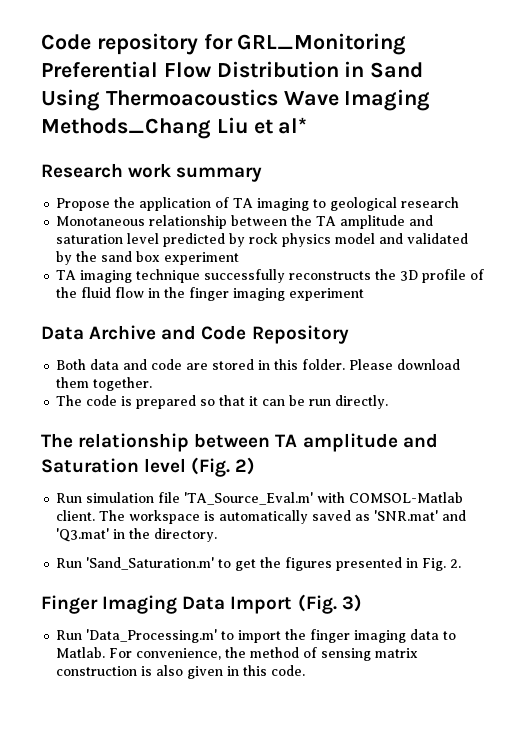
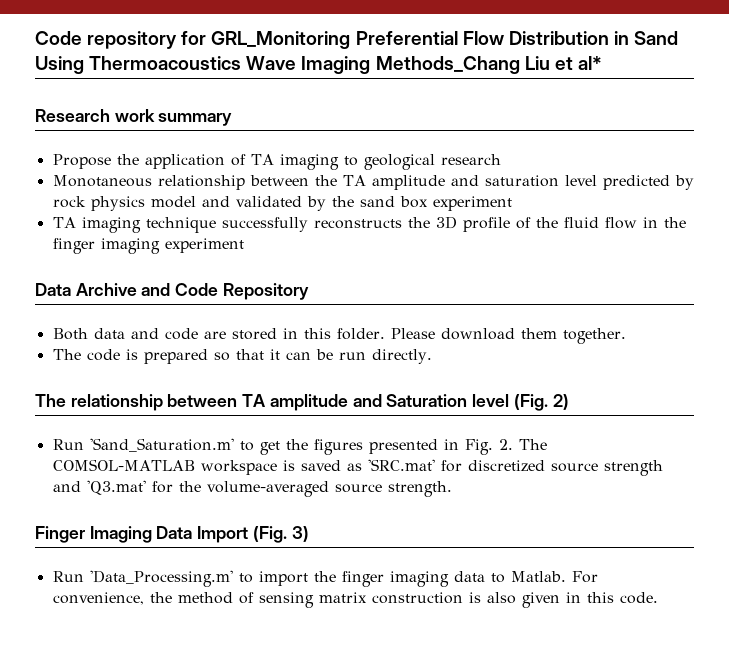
- Run simulation file 'TA_Source_Eval.m' with COMSOL-Matlab client. The workspace is automatically saved as 'SNR.mat' and 'Q3.mat' in the directory.
- Run 'Sand_Saturation.m' to get the figures presented in Fig. 2.
+ Run 'Sand_Saturation.m' to get the figures presented in Fig. 2. The COMSOL-MATLAB workspace is saved as 'SRC.mat' for discretized source strength and 'Q3.mat' for the volume-averaged source strength.

